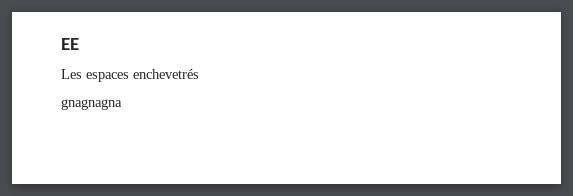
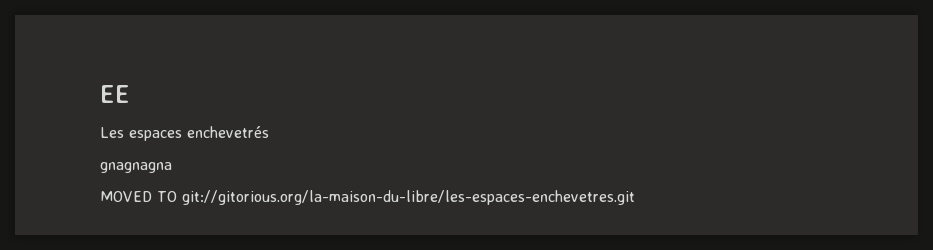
+ MOVED TO git://gitorious.org/la-maison-du-libre/les-espaces-enchevetres.git

